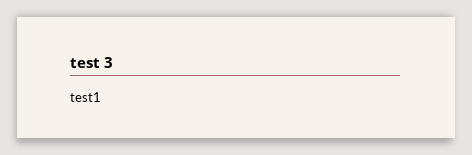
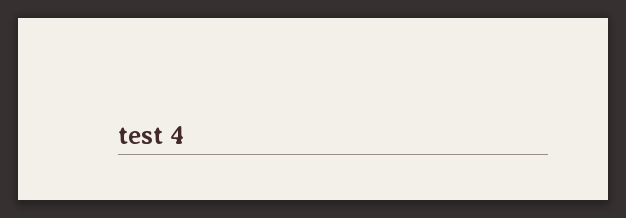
- test 3
- test1
+ test 4

